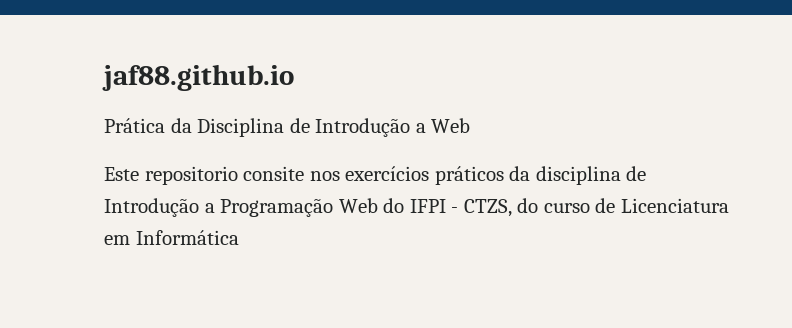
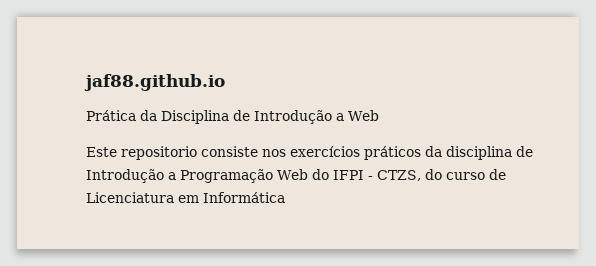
- Este repositorio consite nos exercícios práticos da disciplina de Introdução a Programação Web do IFPI - CTZS, do curso de Licenciatura em Informática
+ Este repositorio consiste nos exercícios práticos da disciplina de Introdução a Programação Web do IFPI - CTZS, do curso de Licenciatura em Informática

